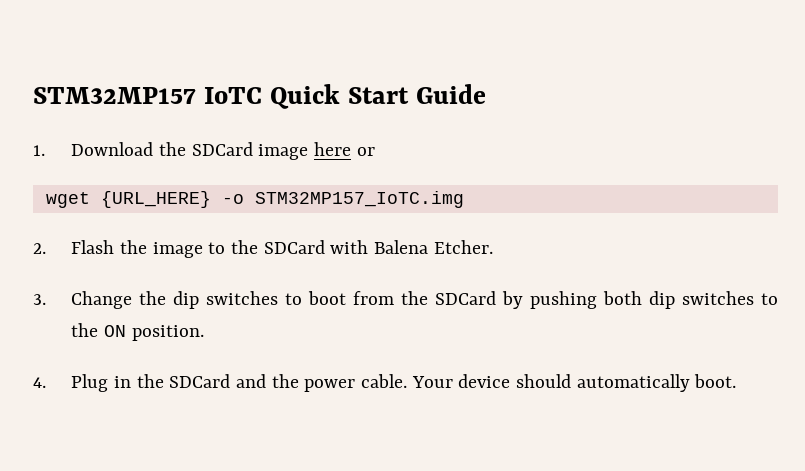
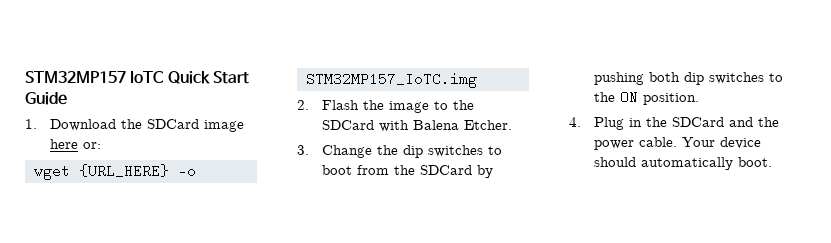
- 1. Download the SDCard image here or
+ 1. Download the SDCard image here or:

